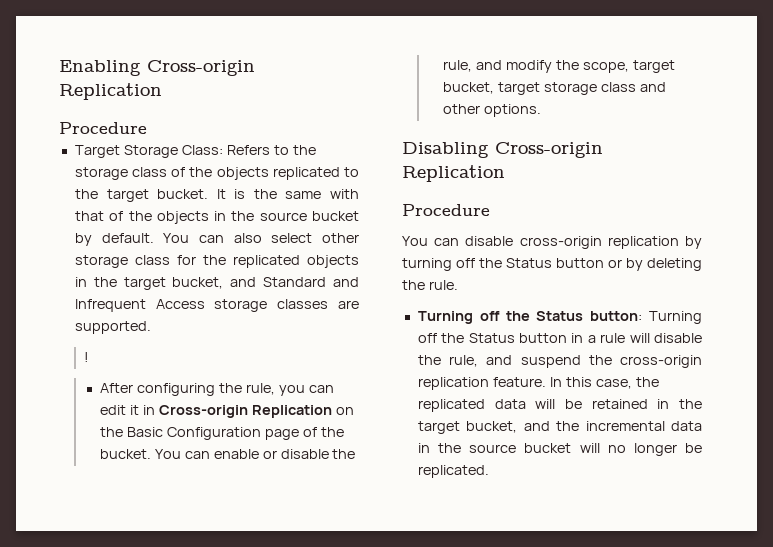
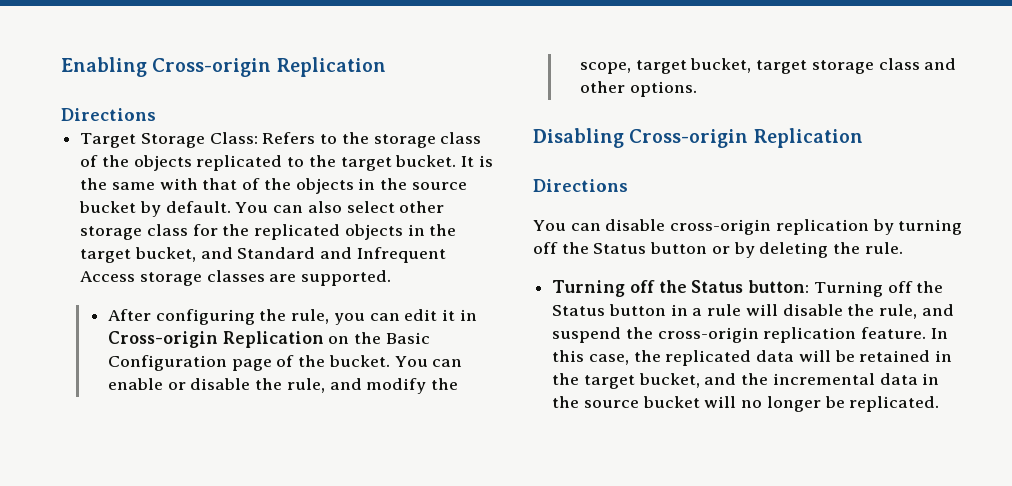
  Enabling Cross-origin Replication
- Procedure
+ Directions
- !
  Disabling Cross-origin Replication
- Procedure
+ Directions

